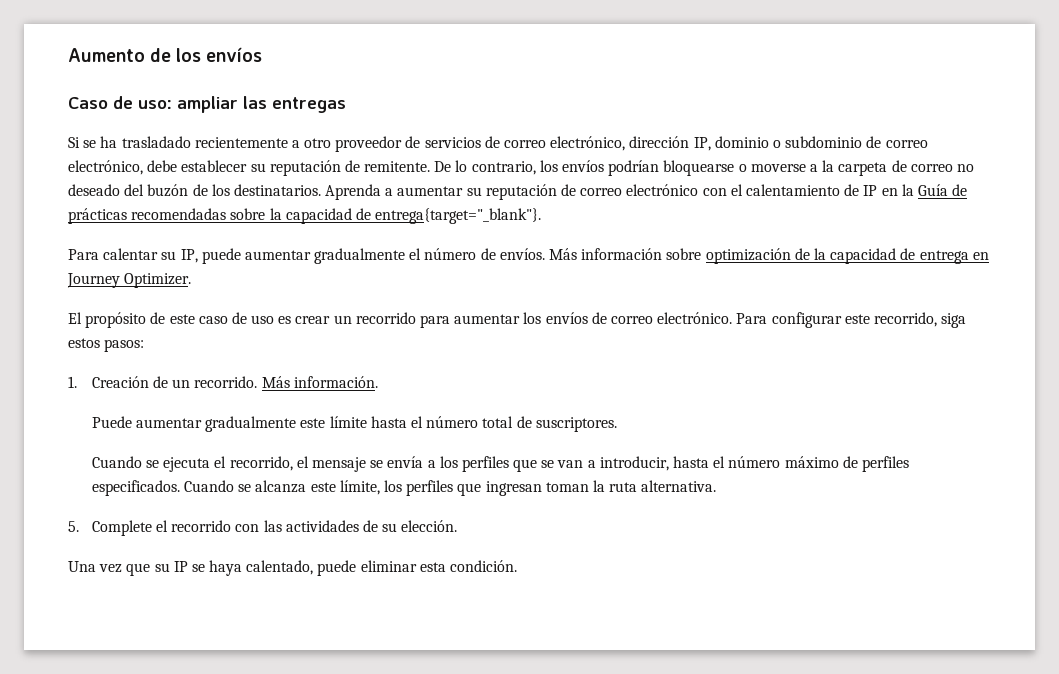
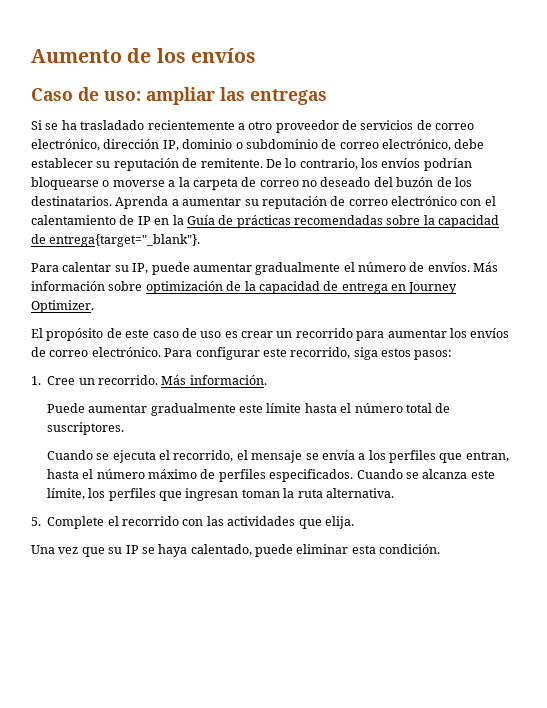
- 1. Creación de un recorrido.
+ 1. Cree un recorrido.
- Cuando se ejecuta el recorrido, el mensaje se envía a los perfiles que se van a introducir, hasta el número máximo de perfiles especificados.
+ Cuando se ejecuta el recorrido, el mensaje se envía a los perfiles que entran, hasta el número máximo de perfiles especificados.
- 5. Complete el recorrido con las actividades de su elección.
+ 5. Complete el recorrido con las actividades que elija.

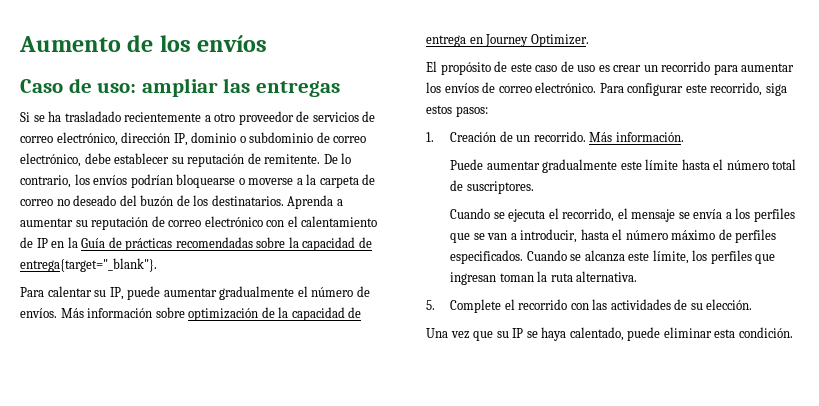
- 1. Cree un recorrido.
+ 1. Creación de un recorrido.
- Cuando se ejecuta el recorrido, el mensaje se envía a los perfiles que entran, hasta el número máximo de perfiles especificados.
+ Cuando se ejecuta el recorrido, el mensaje se envía a los perfiles que se van a introducir, hasta el número máximo de perfiles especificados.
- 5. Complete el recorrido con las actividades que elija.
+ 5. Complete el recorrido con las actividades de su elección.

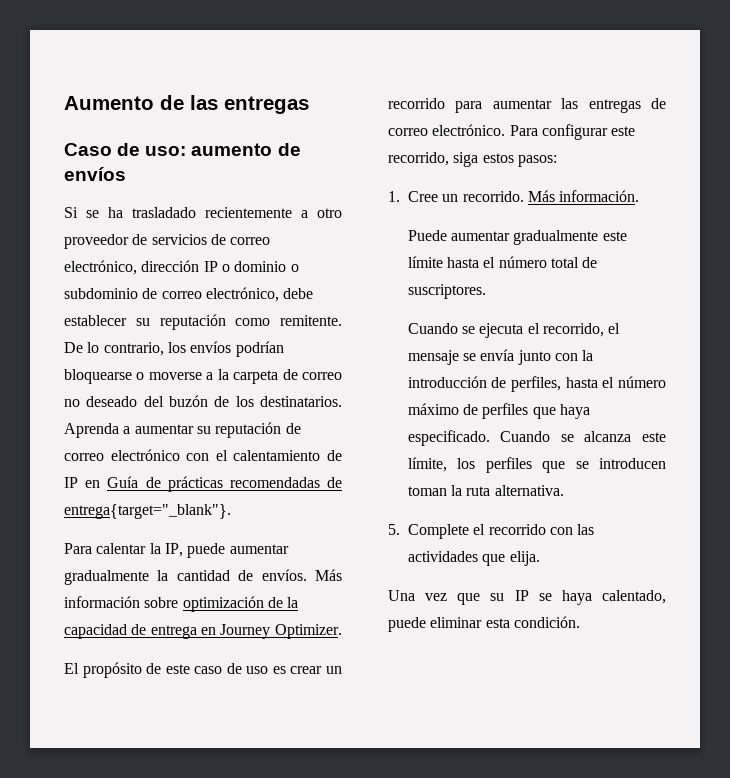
- Aumento de los envíos
+ Aumento de las entregas
- Caso de uso: ampliar las entregas
+ Caso de uso: aumento de envíos
- Si se ha trasladado recientemente a otro proveedor de servicios de correo electrónico, dirección IP, dominio o subdominio de correo electrónico, debe establecer su reputación de remitente.
+ Si se ha trasladado recientemente a otro proveedor de servicios de correo electrónico, dirección IP o dominio o subdominio de correo electrónico, debe establecer su reputación como remitente.
- Aprenda a aumentar su reputación de correo electrónico con el calentamiento de IP en la Guía de prácticas recomendadas sobre la capacidad de entrega{target="_blank"}.
+ Aprenda a aumentar su reputación de correo electrónico con el calentamiento de IP en Guía de prácticas recomendadas de entrega{target="_blank"}.
- Para calentar su IP, puede aumentar gradualmente el número de envíos.
+ Para calentar la IP, puede aumentar gradualmente la cantidad de envíos.
- El propósito de este caso de uso es crear un recorrido para aumentar los envíos de correo electrónico.
+ El propósito de este caso de uso es crear un recorrido para aumentar las entregas de correo electrónico.
- 1. Creación de un recorrido.
+ 1. Cree un recorrido.
- Cuando se ejecuta el recorrido, el mensaje se envía a los perfiles que se van a introducir, hasta el número máximo de perfiles especificados.
+ Cuando se ejecuta el recorrido, el mensaje se envía junto con la introducción de perfiles, hasta el número máximo de perfiles que haya especificado.
- Cuando se alcanza este límite, los perfiles que ingresan toman la ruta alternativa.
+ Cuando se alcanza este límite, los perfiles que se introducen toman la ruta alternativa.
- 5. Complete el recorrido con las actividades de su elección.
+ 5. Complete el recorrido con las actividades que elija.

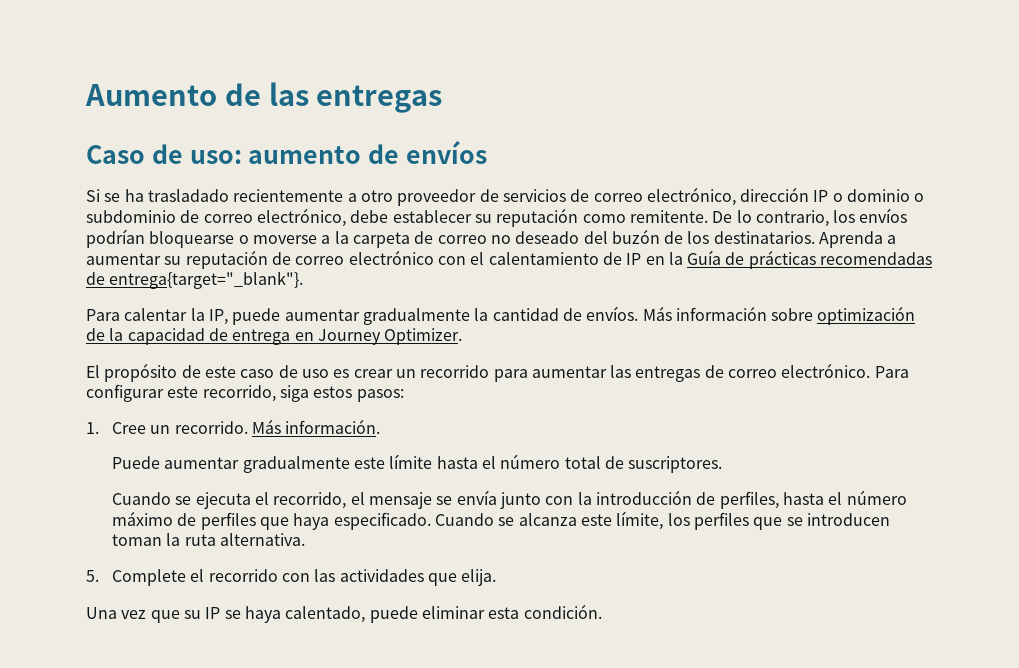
- Aprenda a aumentar su reputación de correo electrónico con el calentamiento de IP en Guía de prácticas recomendadas de entrega{target="_blank"}.
+ Aprenda a aumentar su reputación de correo electrónico con el calentamiento de IP en la Guía de prácticas recomendadas de entrega{target="_blank"}.

